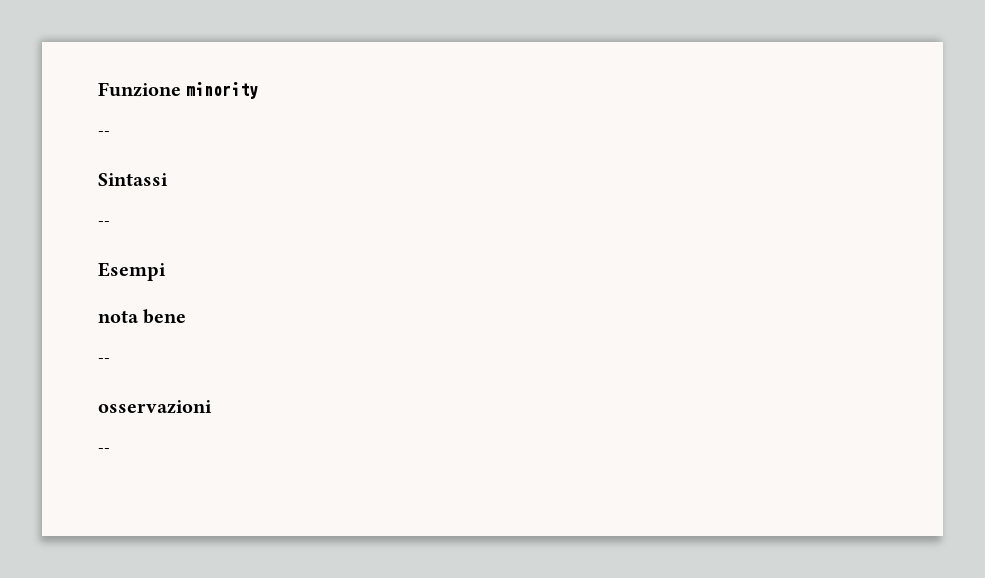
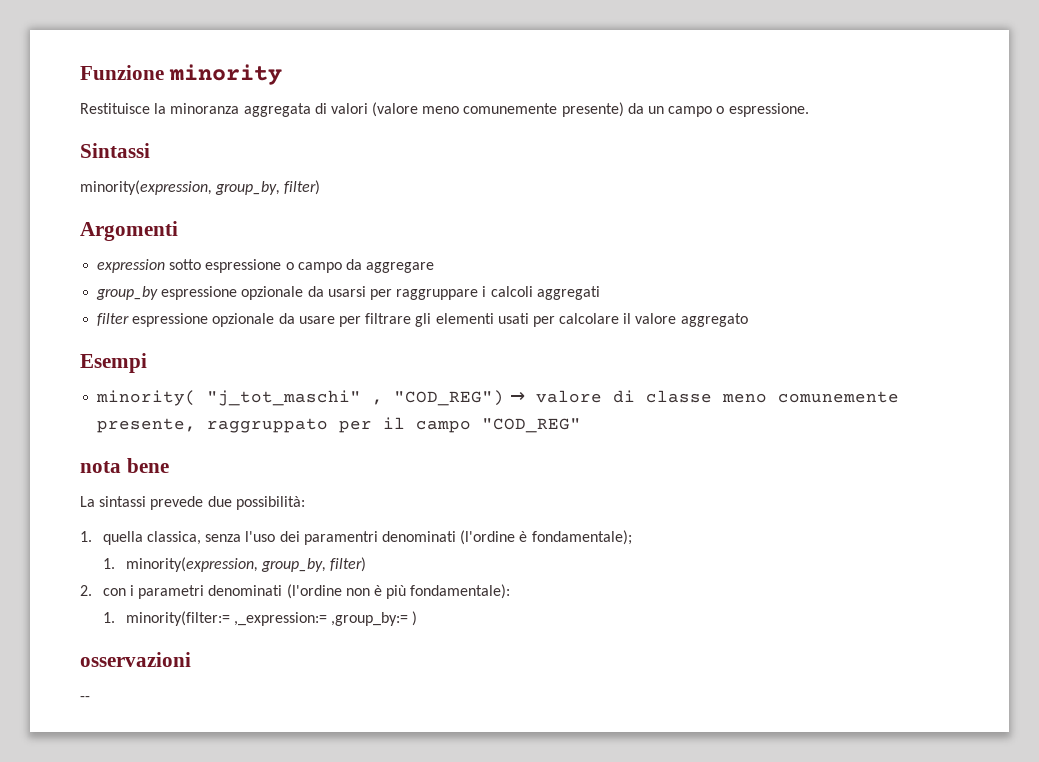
  Funzione minority
- --
+ Restituisce la minoranza aggregata di valori (valore meno comunemente presente) da un campo o espressione.
  Sintassi
- --
+ minority(expression, group_by, filter)
+ Argomenti
+ expression sotto espressione o campo da aggregare
+ group_by espressione opzionale da usarsi per raggruppare i calcoli aggregati
+ filter espressione opzionale da usare per filtrare gli elementi usati per calcolare il valore aggregato
  Esempi
+ minority( "j_tot_maschi" , "COD_REG") → valore di classe meno comunemente presente, raggruppato per il campo "COD_REG"
  nota bene
- --
+ La sintassi prevede due possibilità:
+ 1. quella classica, senza l'uso dei paramentri denominati (l'ordine è fondamentale);
+ 1. minority(expression, group_by, filter)
+ 2. con i parametri denominati (l'ordine non è più fondamentale):
+ 1. minority(filter:= ,_expression:= ,group_by:= )

